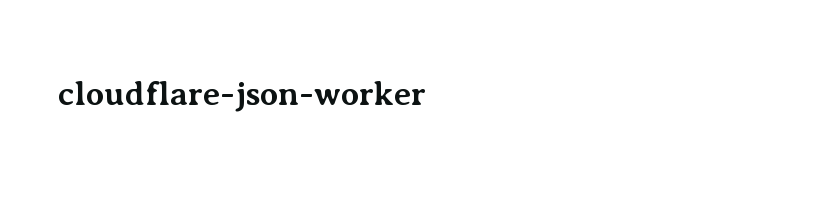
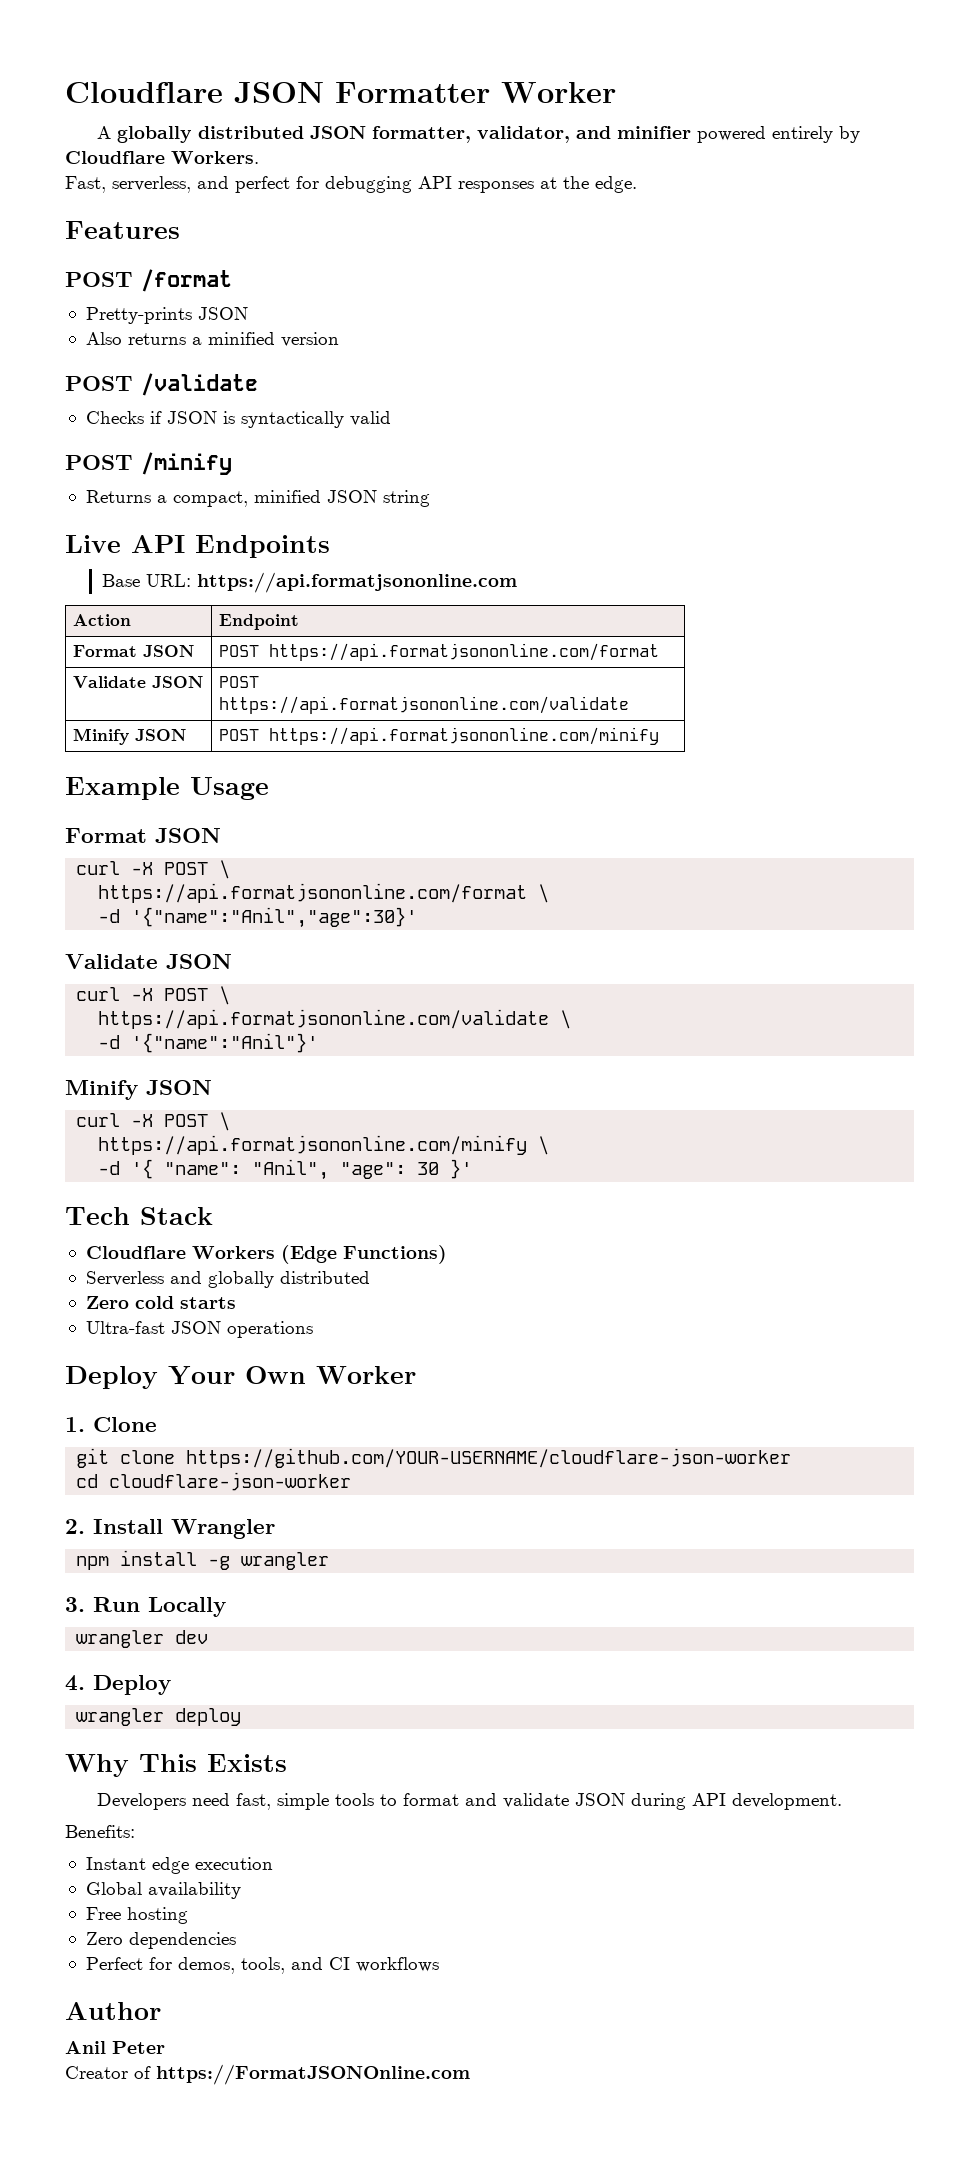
- cloudflare-json-worker
+ Cloudflare JSON Formatter Worker
+ A globally distributed JSON formatter, validator, and minifier powered entirely by Cloudflare Workers.
+ Fast, serverless, and perfect for debugging API responses at the edge.
+ Features
+ POST /format
+ Pretty-prints JSON
+ Also returns a minified version
+ POST /validate
+ Checks if JSON is syntactically valid
+ POST /minify
+ Returns a compact, minified JSON string
+ Live API Endpoints
+ Base URL: https://api.formatjsononline.com
+ Action | Endpoint
+ Format JSON | POST https://api.formatjsononline.com/format
+ Validate JSON | POST https://api.formatjsononline.com/validate
+ Minify JSON | POST https://api.formatjsononline.com/minify
+ Example Usage
+ Format JSON
+ curl -X POST \
+ https://api.formatjsononline.com/format \
+ -d '{"name":"Anil","age":30}'
+ Validate JSON
+ curl -X POST \
+ https://api.formatjsononline.com/validate \
+ -d '{"name":"Anil"}'
+ Minify JSON
+ curl -X POST \
+ https://api.formatjsononline.com/minify \
+ -d '{ "name": "Anil", "age": 30 }'
+ Tech Stack
+ Cloudflare Workers (Edge Functions)
+ Serverless and globally distributed
+ Zero cold starts
+ Ultra-fast JSON operations
+ Deploy Your Own Worker
+ 1. Clone
+ git clone https://github.com/YOUR-USERNAME/cloudflare-json-worker
+ cd cloudflare-json-worker
+ 2. Install Wrangler
+ npm install -g wrangler
+ 3. Run Locally
+ wrangler dev
+ 4. Deploy
+ wrangler deploy
+ Why This Exists
+ Developers need fast, simple tools to format and validate JSON during API development.
+ Benefits:
+ Instant edge execution
+ Global availability
+ Free hosting
+ Zero dependencies
+ Perfect for demos, tools, and CI workflows
+ Author
+ Anil Peter
+ Creator of https://FormatJSONOnline.com

